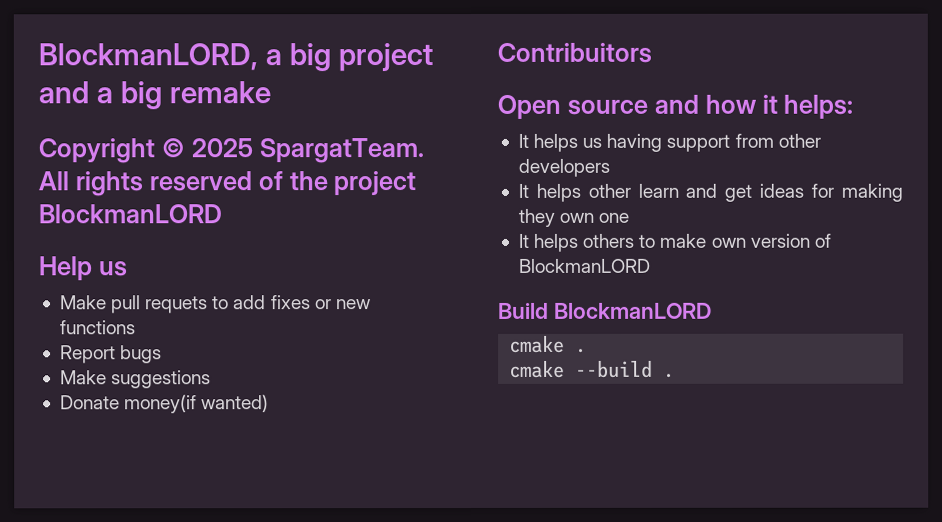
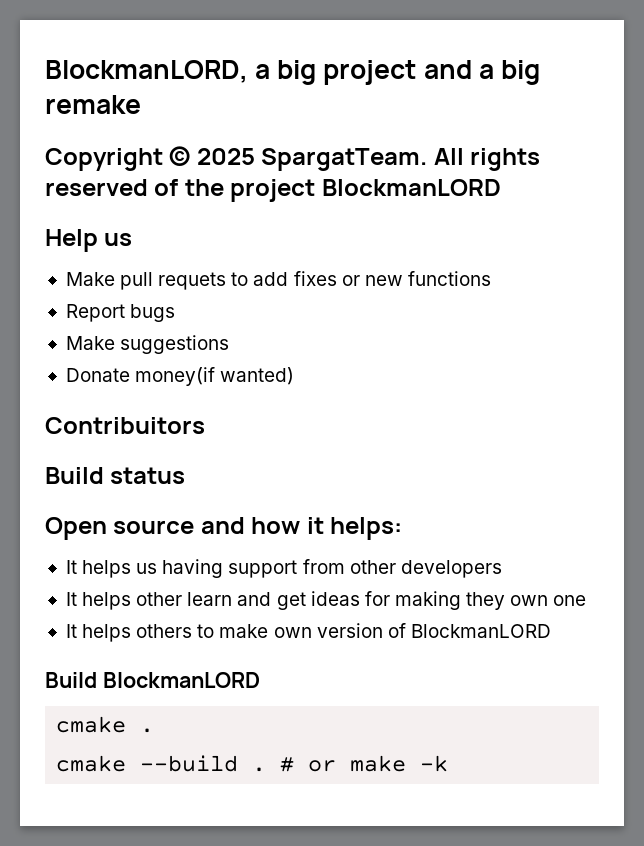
+ Build status
+ # or make -k

